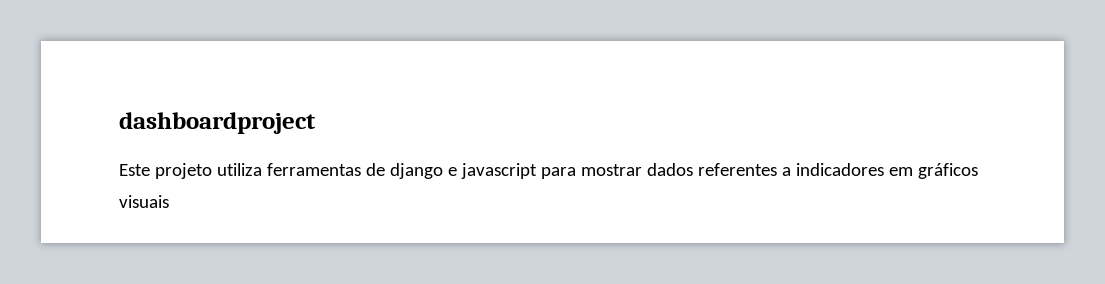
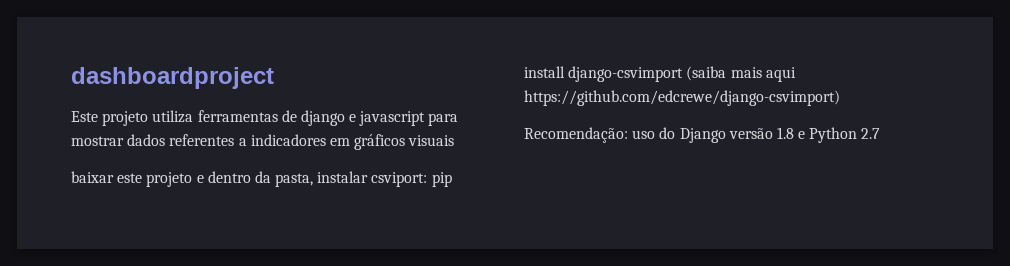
+ baixar este projeto e dentro da pasta, instalar csviport: pip install django-csvimport (saiba mais aqui https://github.com/edcrewe/django-csvimport)
+ Recomendação: uso do Django versão 1.8 e Python 2.7

